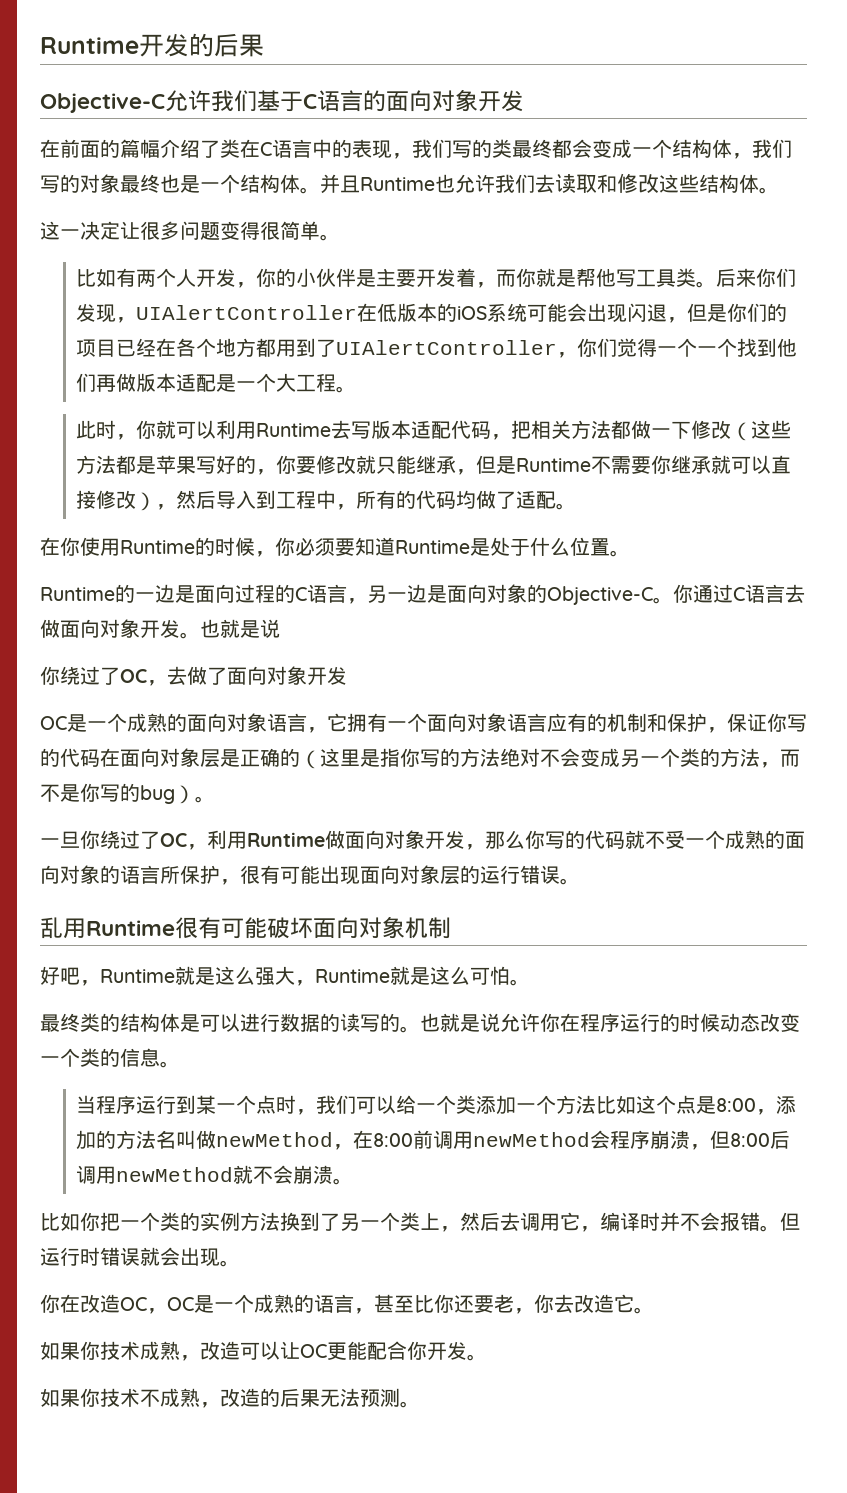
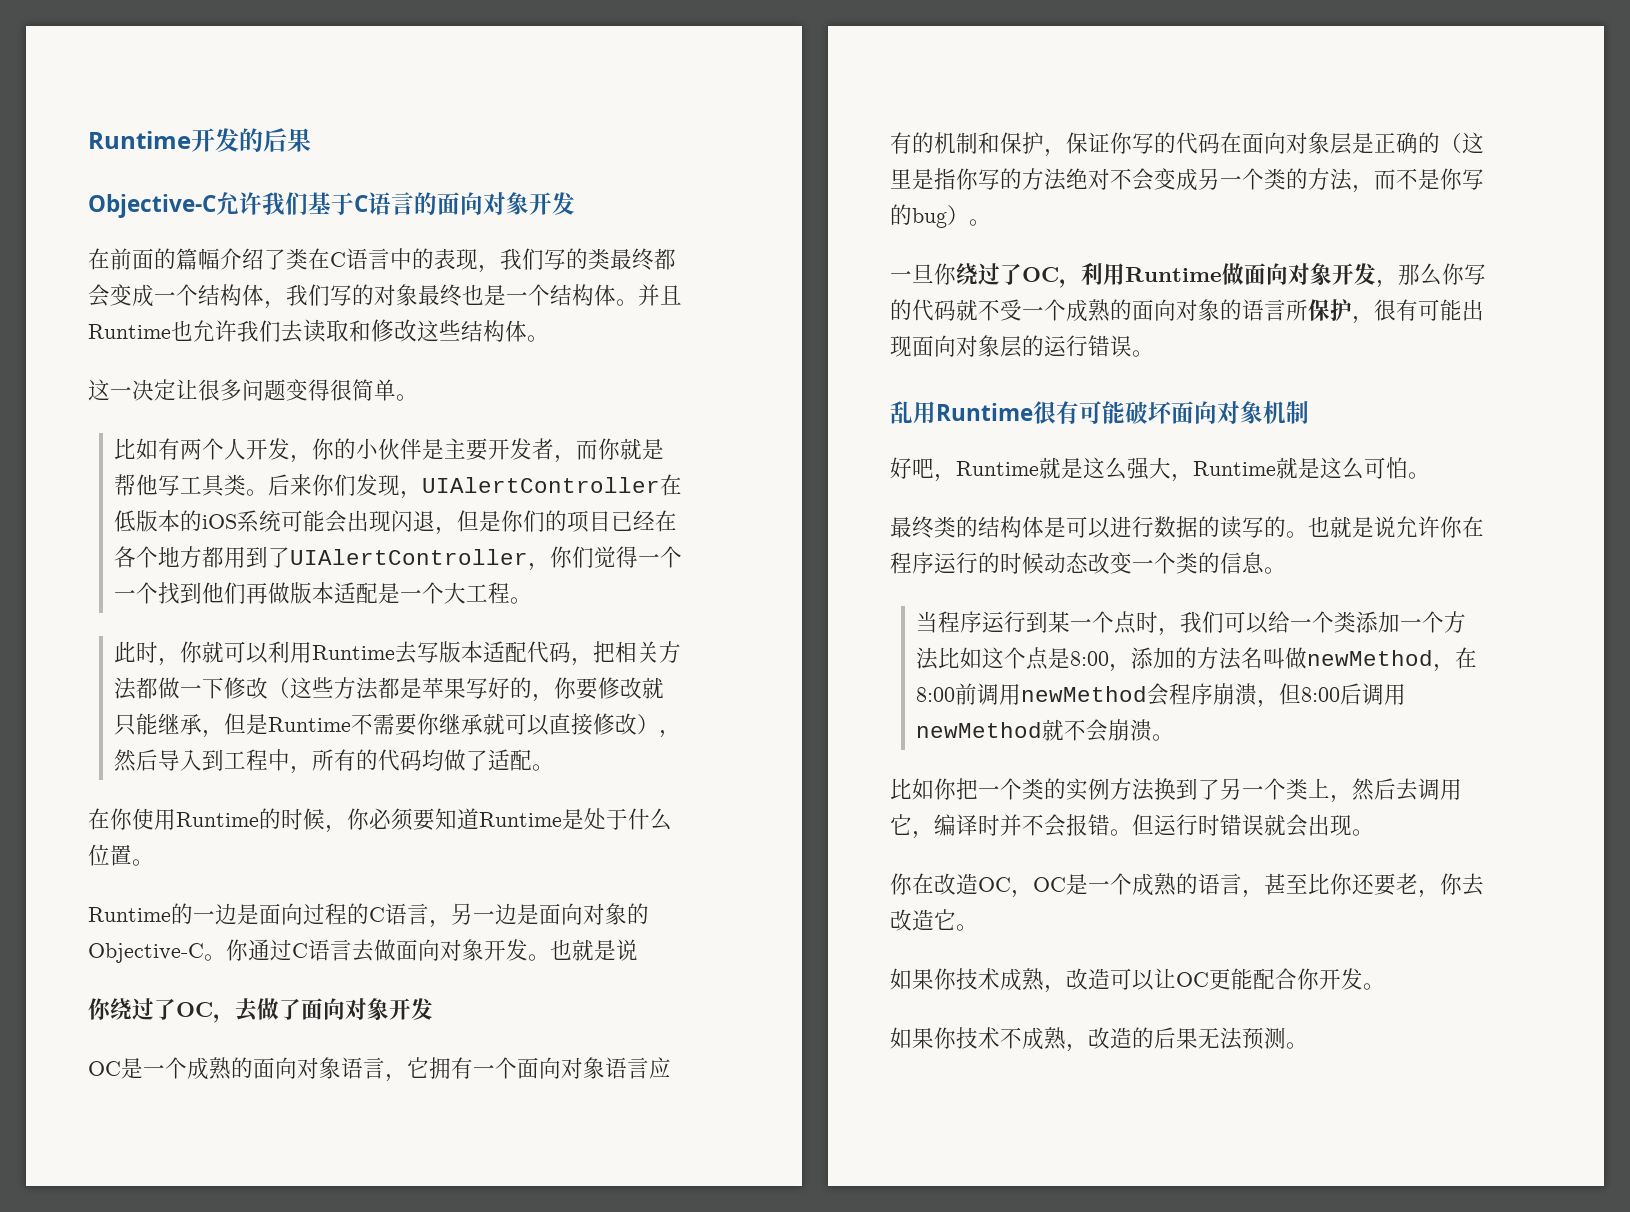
- 比如有两个人开发，你的小伙伴是主要开发着，而你就是帮他写工具类。
+ 比如有两个人开发，你的小伙伴是主要开发者，而你就是帮他写工具类。

